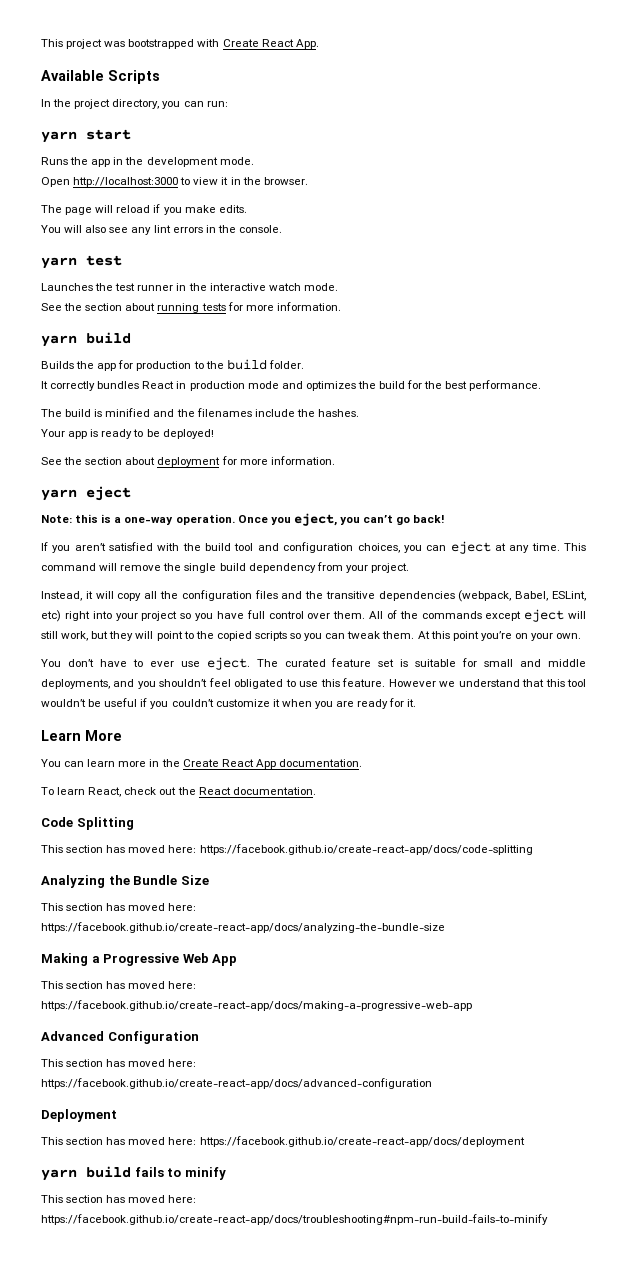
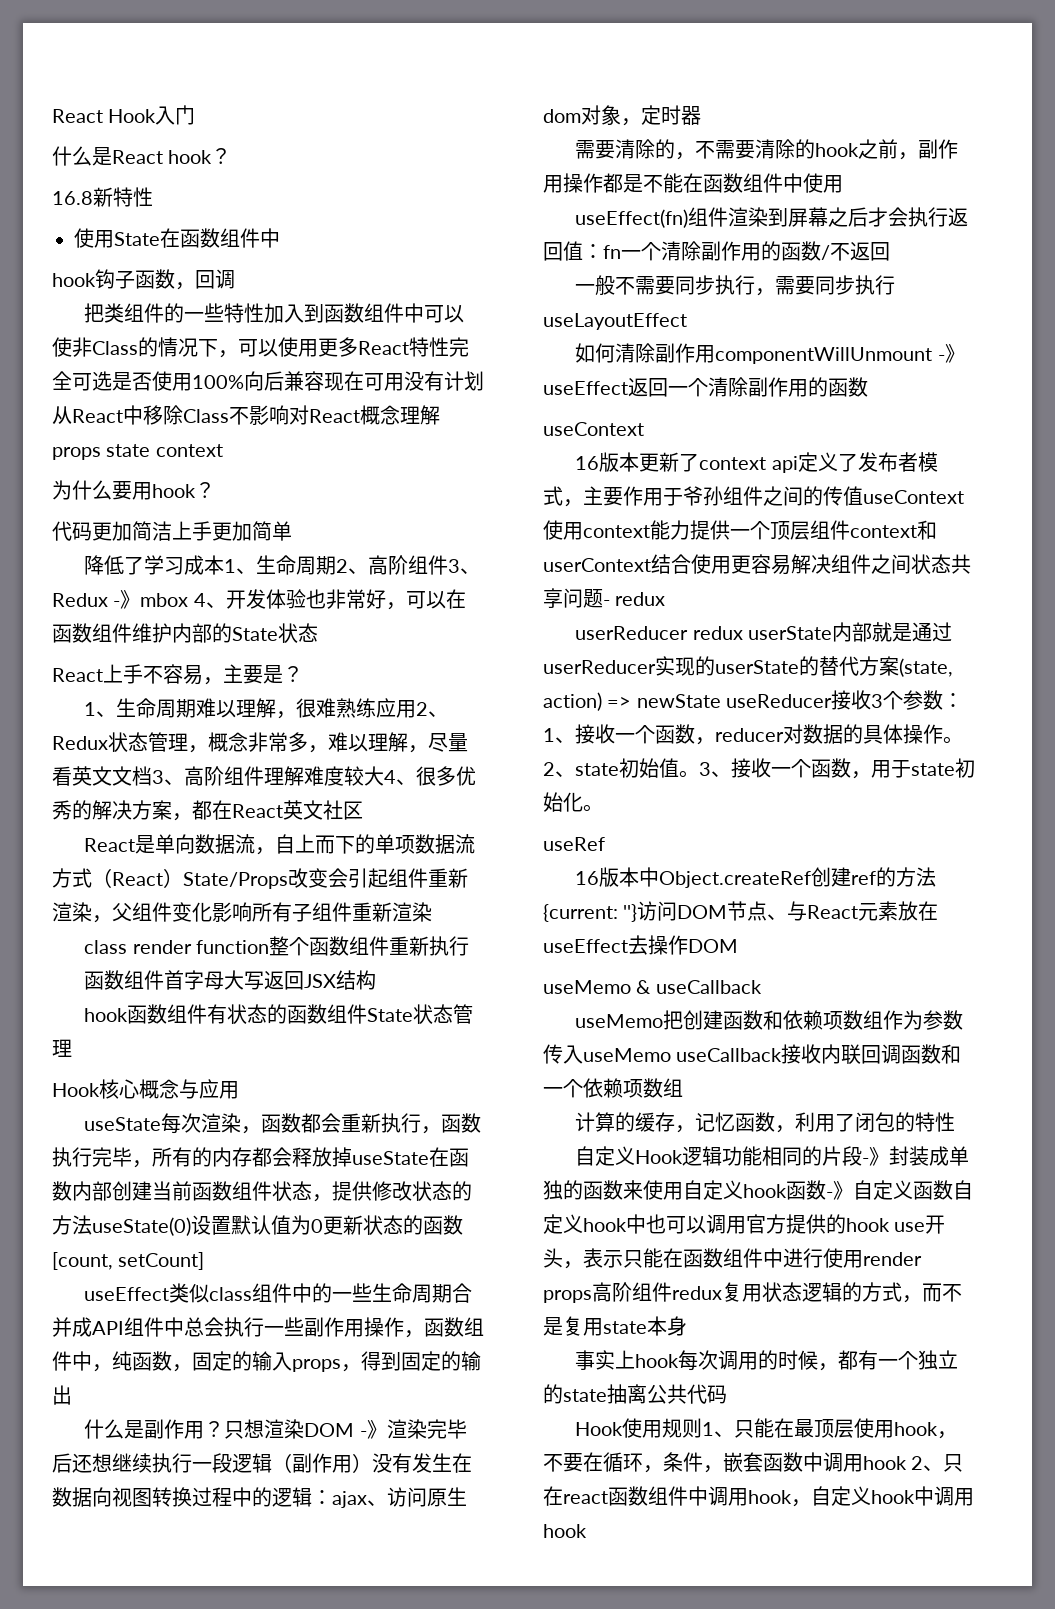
- This project was bootstrapped with Create React App.
- Available Scripts
- In the project directory, you can run:
- yarn start
- Runs the app in the development mode.
- Open http://localhost:3000 to view it in the browser.
- The page will reload if you make edits.
- You will also see any lint errors in the console.
- yarn test
- Launches the test runner in the interactive watch mode.
- See the section about running tests for more information.
- yarn build
- Builds the app for production to the build folder.
- It correctly bundles React in production mode and optimizes the build for the best performance.
- The build is minified and the filenames include the hashes.
- Your app is ready to be deployed!
- See the section about deployment for more information.
- yarn eject
- Note: this is a one-way operation. Once you eject, you can’t go back!
- If you aren’t satisfied with the build tool and configuration choices, you can eject at any time. This command will remove the single build dependency from your project.
- Instead, it will copy all the configuration files and the transitive dependencies (webpack, Babel, ESLint, etc) right into your project so you have full control over them. All of the commands except eject will still work, but they will point to the copied scripts so you can tweak them. At this point you’re on your own.
- You don’t have to ever use eject. The curated feature set is suitable for small and middle deployments, and you shouldn’t feel obligated to use this feature. However we understand that this tool wouldn’t be useful if you couldn’t customize it when you are ready for it.
- Learn More
- You can learn more in the Create React App documentation.
- To learn React, check out the React documentation.
- Code Splitting
- This section has moved here: https://facebook.github.io/create-react-app/docs/code-splitting
- Analyzing the Bundle Size
- This section has moved here: https://facebook.github.io/create-react-app/docs/analyzing-the-bundle-size
- Making a Progressive Web App
- This section has moved here: https://facebook.github.io/create-react-app/docs/making-a-progressive-web-app
- Advanced Configuration
- This section has moved here: https://facebook.github.io/create-react-app/docs/advanced-configuration
- Deployment
- This section has moved here: https://facebook.github.io/create-react-app/docs/deployment
- yarn build fails to minify
- This section has moved here: https://facebook.github.io/create-react-app/docs/troubleshooting#npm-run-build-fails-to-minify
+ React Hook入门
+ 什么是React hook？
+ 16.8新特性
+ 使用State在函数组件中
+ hook钩子函数，回调
+ 把类组件的一些特性加入到函数组件中可以使非Class的情况下，可以使用更多React特性完全可选是否使用100%向后兼容现在可用没有计划从React中移除Class不影响对React概念理解props state context
+ 为什么要用hook？
+ 代码更加简洁上手更加简单
+ 降低了学习成本1、生命周期2、高阶组件3、Redux -》mbox 4、开发体验也非常好，可以在函数组件维护内部的State状态
+ React上手不容易，主要是？
+ 1、生命周期难以理解，很难熟练应用2、Redux状态管理，概念非常多，难以理解，尽量看英文文档3、高阶组件理解难度较大4、很多优秀的解决方案，都在React英文社区
+ React是单向数据流，自上而下的单项数据流方式（React）State/Props改变会引起组件重新渲染，父组件变化影响所有子组件重新渲染
+ class render function整个函数组件重新执行
+ 函数组件首字母大写返回JSX结构
+ hook函数组件有状态的函数组件State状态管理
+ Hook核心概念与应用
+ useState每次渲染，函数都会重新执行，函数执行完毕，所有的内存都会释放掉useState在函数内部创建当前函数组件状态，提供修改状态的方法useState(0)设置默认值为0更新状态的函数[count, setCount]
+ useEffect类似class组件中的一些生命周期合并成API组件中总会执行一些副作用操作，函数组件中，纯函数，固定的输入props，得到固定的输出
+ 什么是副作用？只想渲染DOM -》渲染完毕后还想继续执行一段逻辑（副作用）没有发生在数据向视图转换过程中的逻辑：ajax、访问原生dom对象，定时器
+ 需要清除的，不需要清除的hook之前，副作用操作都是不能在函数组件中使用
+ useEffect(fn)组件渲染到屏幕之后才会执行返回值：fn一个清除副作用的函数/不返回
+ 一般不需要同步执行，需要同步执行useLayoutEffect
+ 如何清除副作用componentWillUnmount -》useEffect返回一个清除副作用的函数
+ useContext
+ 16版本更新了context api定义了发布者模式，主要作用于爷孙组件之间的传值useContext使用context能力提供一个顶层组件context和userContext结合使用更容易解决组件之间状态共享问题- redux
+ userReducer redux userState内部就是通过userReducer实现的userState的替代方案(state, action) => newState useReducer接收3个参数：1、接收一个函数，reducer对数据的具体操作。2、state初始值。3、接收一个函数，用于state初始化。
+ useRef
+ 16版本中Object.createRef创建ref的方法{current: ''}访问DOM节点、与React元素放在useEffect去操作DOM
+ useMemo & useCallback
+ useMemo把创建函数和依赖项数组作为参数传入useMemo useCallback接收内联回调函数和一个依赖项数组
+ 计算的缓存，记忆函数，利用了闭包的特性
+ 自定义Hook逻辑功能相同的片段-》封装成单独的函数来使用自定义hook函数-》自定义函数自定义hook中也可以调用官方提供的hook use开头，表示只能在函数组件中进行使用render props高阶组件redux复用状态逻辑的方式，而不是复用state本身
+ 事实上hook每次调用的时候，都有一个独立的state抽离公共代码
+ Hook使用规则1、只能在最顶层使用hook，不要在循环，条件，嵌套函数中调用hook 2、只在react函数组件中调用hook，自定义hook中调用hook

